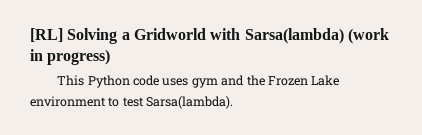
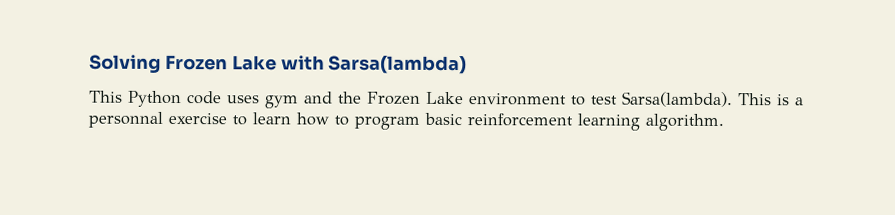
- [RL] Solving a Gridworld with Sarsa(lambda) (work in progress)
+ Solving Frozen Lake with Sarsa(lambda)
+ This is a personnal exercise to learn how to program basic reinforcement learning algorithm.

